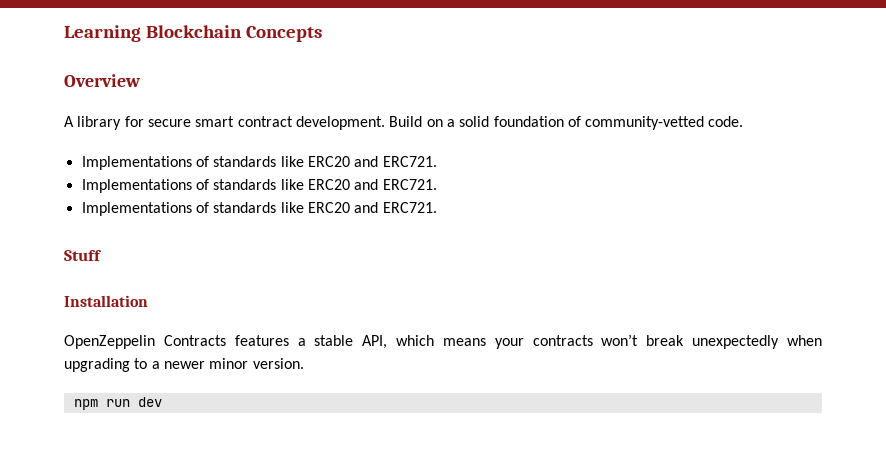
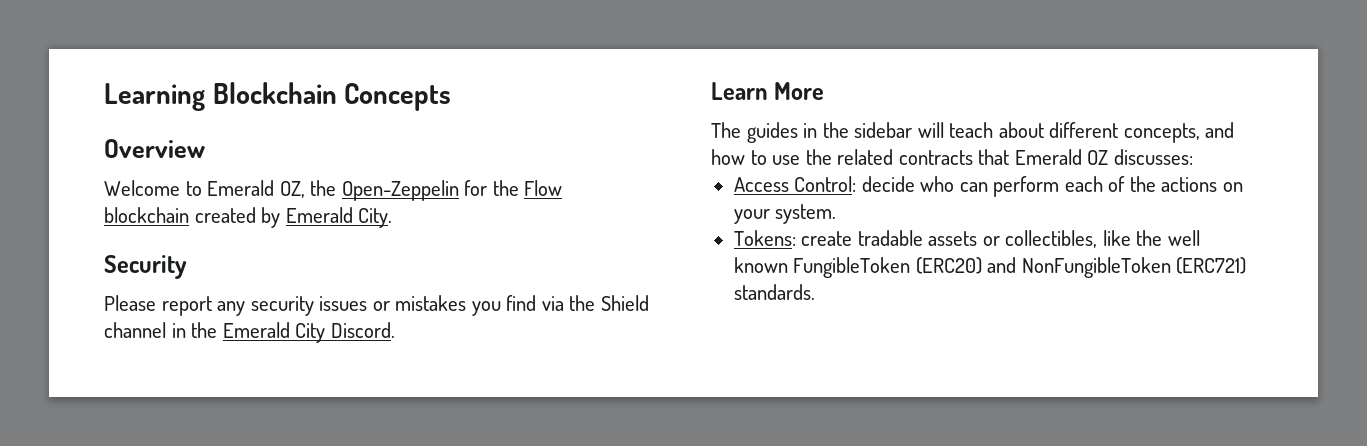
- A library for secure smart contract development. Build on a solid foundation of community-vetted code.
- Implementations of standards like ERC20 and ERC721.
- Implementations of standards like ERC20 and ERC721.
- Implementations of standards like ERC20 and ERC721.
- Stuff
- Installation
- OpenZeppelin Contracts features a stable API, which means your contracts won’t break unexpectedly when upgrading to a newer minor version.
- npm run dev
+ Welcome to Emerald OZ, the Open-Zeppelin for the Flow blockchain created by Emerald City.
+ Security
+ Please report any security issues or mistakes you find via the Shield channel in the Emerald City Discord.
+ Learn More
+ The guides in the sidebar will teach about different concepts, and how to use the related contracts that Emerald OZ discusses:
+ Access Control: decide who can perform each of the actions on your system.
+ Tokens: create tradable assets or collectibles, like the well known FungibleToken (ERC20) and NonFungibleToken (ERC721) standards.

